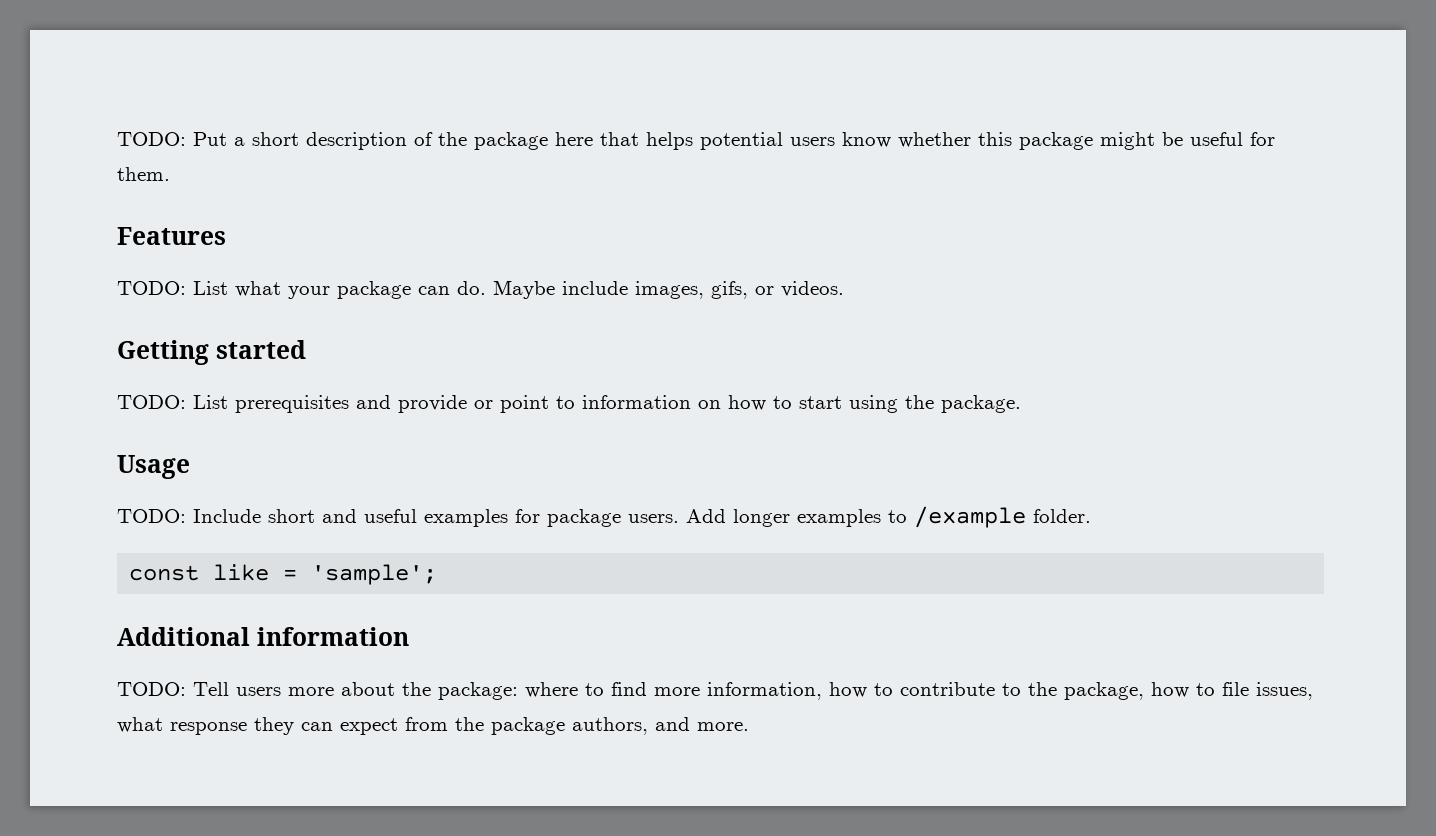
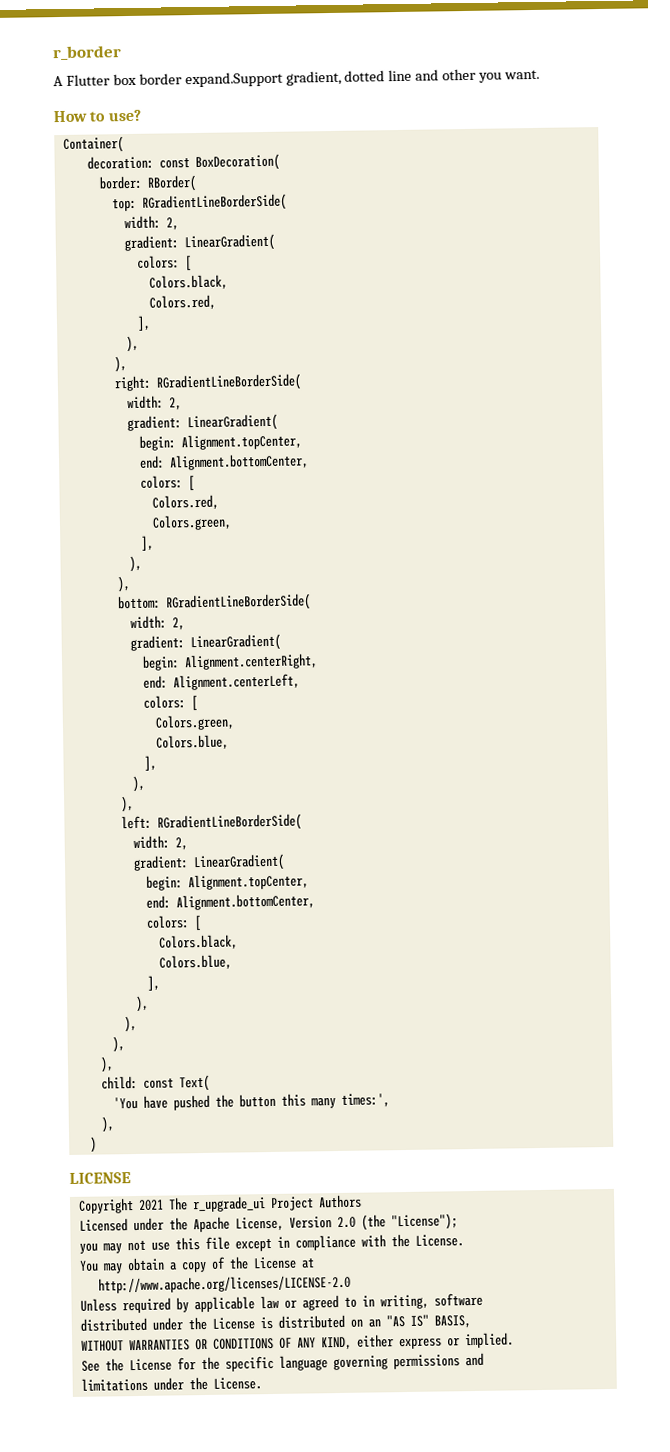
- TODO: Put a short description of the package here that helps potential users know whether this package might be useful for them.
- Features
- TODO: List what your package can do. Maybe include images, gifs, or videos.
- Getting started
- TODO: List prerequisites and provide or point to information on how to start using the package.
- Usage
- TODO: Include short and useful examples for package users. Add longer examples to /example folder.
- const like = 'sample';
- Additional information
- TODO: Tell users more about the package: where to find more information, how to contribute to the package, how to file issues, what response they can expect from the package authors, and more.
+ r_border
+ A Flutter box border expand.Support gradient, dotted line and other you want.
+ How to use?
+ Container(
+ decoration: const BoxDecoration(
+ border: RBorder(
+ top: RGradientLineBorderSide(
+ width: 2,
+ gradient: LinearGradient(
+ colors: [
+ Colors.black,
+ Colors.red,
+ ],
+ ),
+ ),
+ right: RGradientLineBorderSide(
+ width: 2,
+ gradient: LinearGradient(
+ begin: Alignment.topCenter,
+ end: Alignment.bottomCenter,
+ colors: [
+ Colors.red,
+ Colors.green,
+ ],
+ ),
+ ),
+ bottom: RGradientLineBorderSide(
+ width: 2,
+ gradient: LinearGradient(
+ begin: Alignment.centerRight,
+ end: Alignment.centerLeft,
+ colors: [
+ Colors.green,
+ Colors.blue,
+ ],
+ ),
+ ),
+ left: RGradientLineBorderSide(
+ width: 2,
+ gradient: LinearGradient(
+ begin: Alignment.topCenter,
+ end: Alignment.bottomCenter,
+ colors: [
+ Colors.black,
+ Colors.blue,
+ ],
+ ),
+ ),
+ ),
+ ),
+ child: const Text(
+ 'You have pushed the button this many times:',
+ ),
+ )
+ LICENSE
+ Copyright 2021 The r_upgrade_ui Project Authors
+ Licensed under the Apache License, Version 2.0 (the "License");
+ you may not use this file except in compliance with the License.
+ You may obtain a copy of the License at
+ http://www.apache.org/licenses/LICENSE-2.0
+ Unless required by applicable law or agreed to in writing, software
+ distributed under the License is distributed on an "AS IS" BASIS,
+ WITHOUT WARRANTIES OR CONDITIONS OF ANY KIND, either express or implied.
+ See the License for the specific language governing permissions and
+ limitations under the License.

